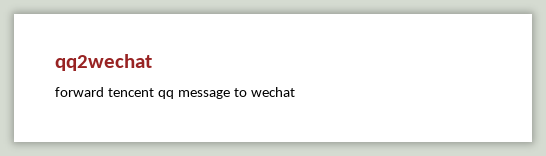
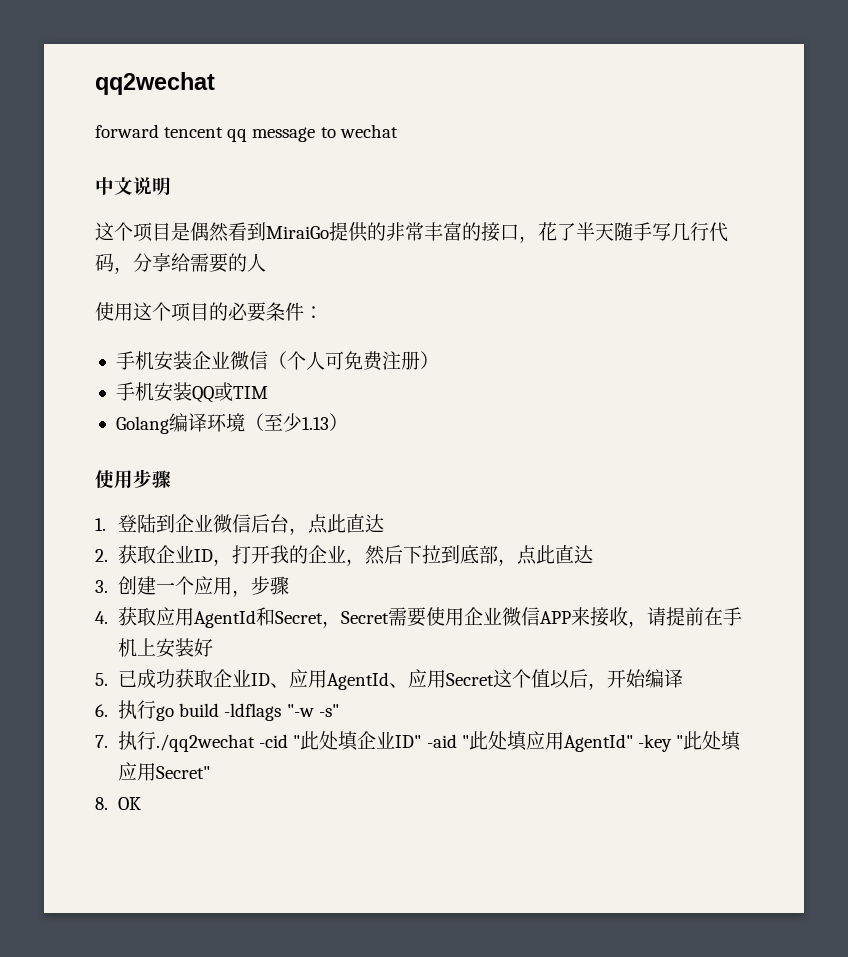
+ 中文说明
+ 这个项目是偶然看到MiraiGo提供的非常丰富的接口，花了半天随手写几行代码，分享给需要的人
+ 使用这个项目的必要条件：
+ 手机安装企业微信（个人可免费注册）
+ 手机安装QQ或TIM
+ Golang编译环境（至少1.13）
+ 使用步骤
+ 1.登陆到企业微信后台，点此直达
+ 2.获取企业ID，打开我的企业，然后下拉到底部，点此直达
+ 3.创建一个应用，步骤
+ 4.获取应用AgentId和Secret，Secret需要使用企业微信APP来接收，请提前在手机上安装好
+ 5.已成功获取企业ID、应用AgentId、应用Secret这个值以后，开始编译
+ 6.执行go build -ldflags "-w -s"
+ 7.执行./qq2wechat -cid "此处填企业ID" -aid "此处填应用AgentId" -key "此处填应用Secret"
+ 8. OK

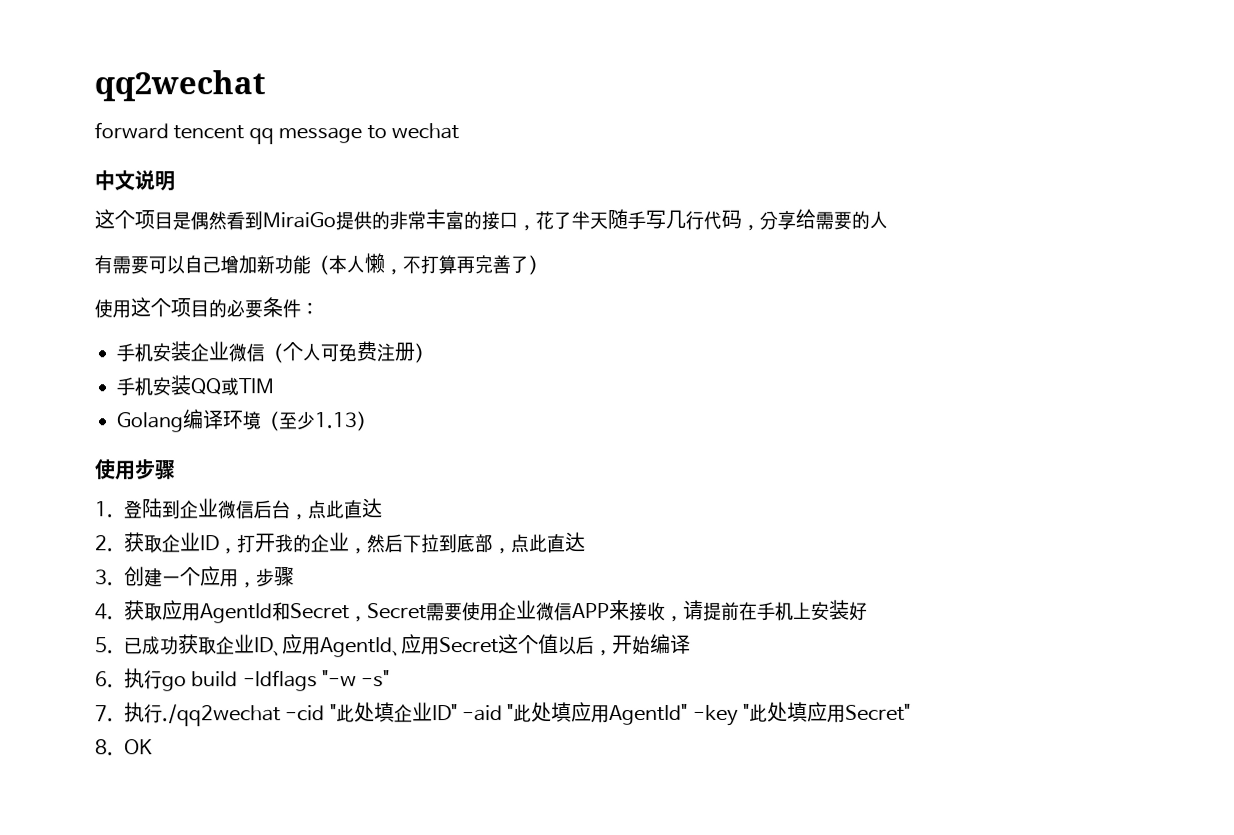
+ 有需要可以自己增加新功能（本人懒，不打算再完善了）

